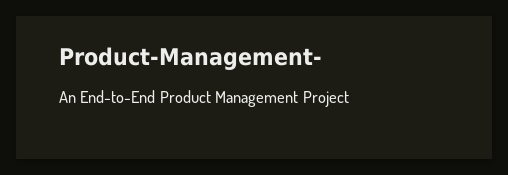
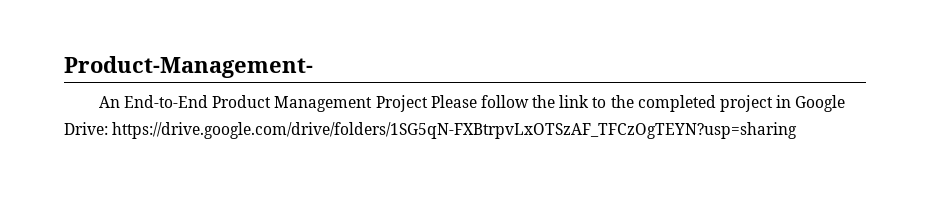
- An End-to-End Product Management Project
+ An End-to-End Product Management Project Please follow the link to the completed project in Google Drive: https://drive.google.com/drive/folders/1SG5qN-FXBtrpvLxOTSzAF_TFCzOgTEYN?usp=sharing

